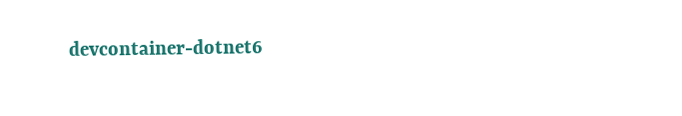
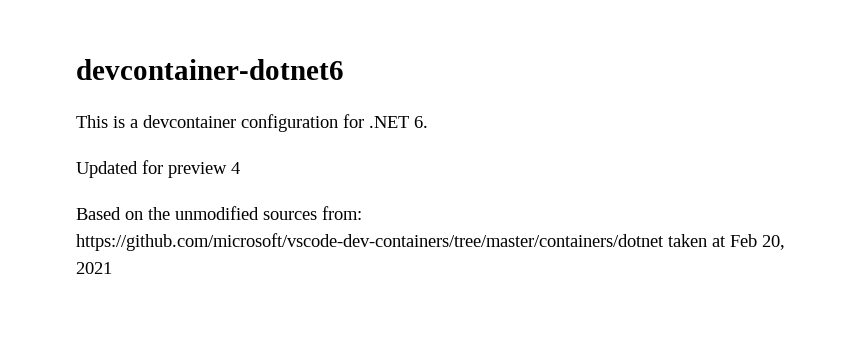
+ This is a devcontainer configuration for .NET 6.
+ Updated for preview 4
+ Based on the unmodified sources from: https://github.com/microsoft/vscode-dev-containers/tree/master/containers/dotnet taken at Feb 20, 2021

